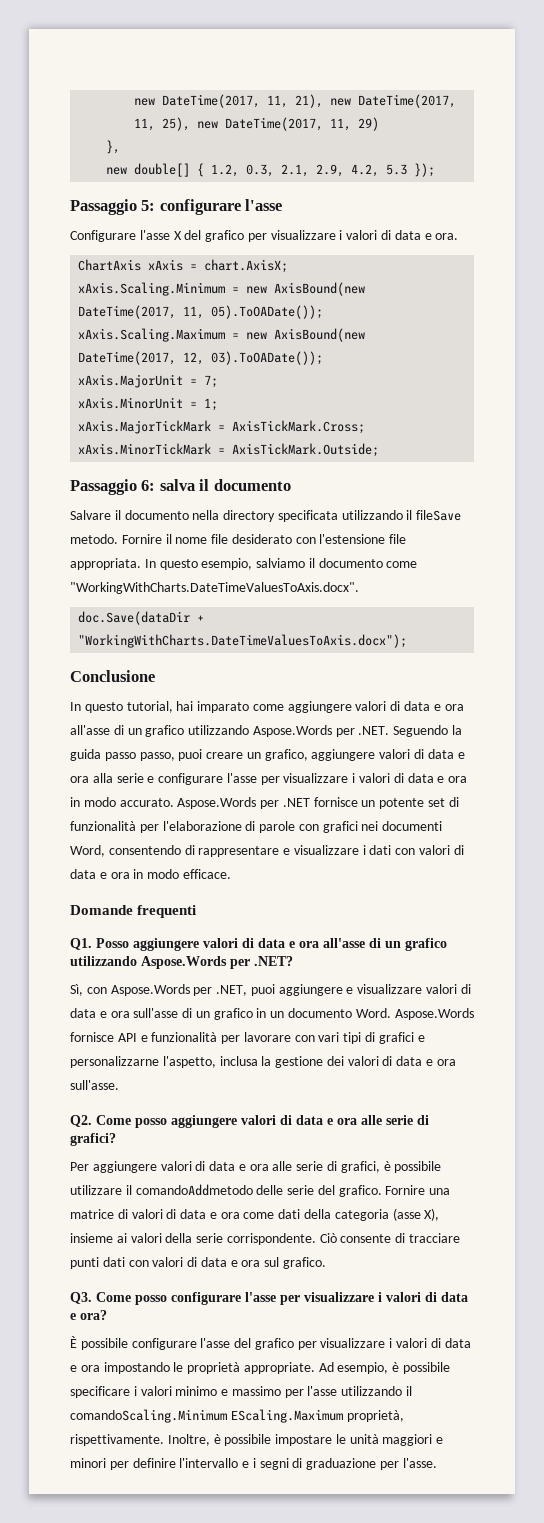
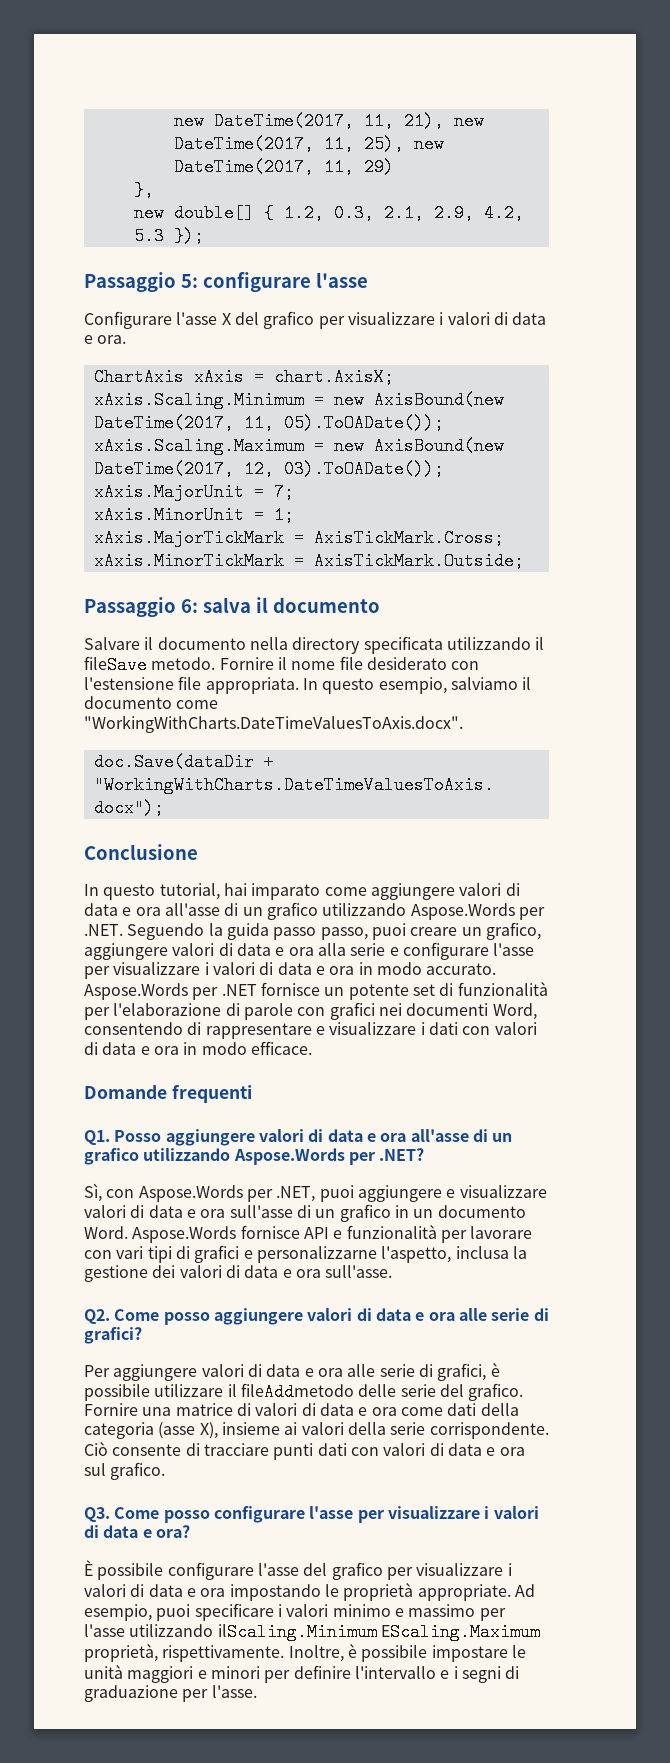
- Per aggiungere valori di data e ora alle serie di grafici, è possibile utilizzare il comandoAddmetodo delle serie del grafico.
+ Per aggiungere valori di data e ora alle serie di grafici, è possibile utilizzare il fileAddmetodo delle serie del grafico.
- Ad esempio, è possibile specificare i valori minimo e massimo per l'asse utilizzando il comandoScaling.Minimum EScaling.Maximum proprietà, rispettivamente.
+ Ad esempio, puoi specificare i valori minimo e massimo per l'asse utilizzando ilScaling.Minimum EScaling.Maximum proprietà, rispettivamente.

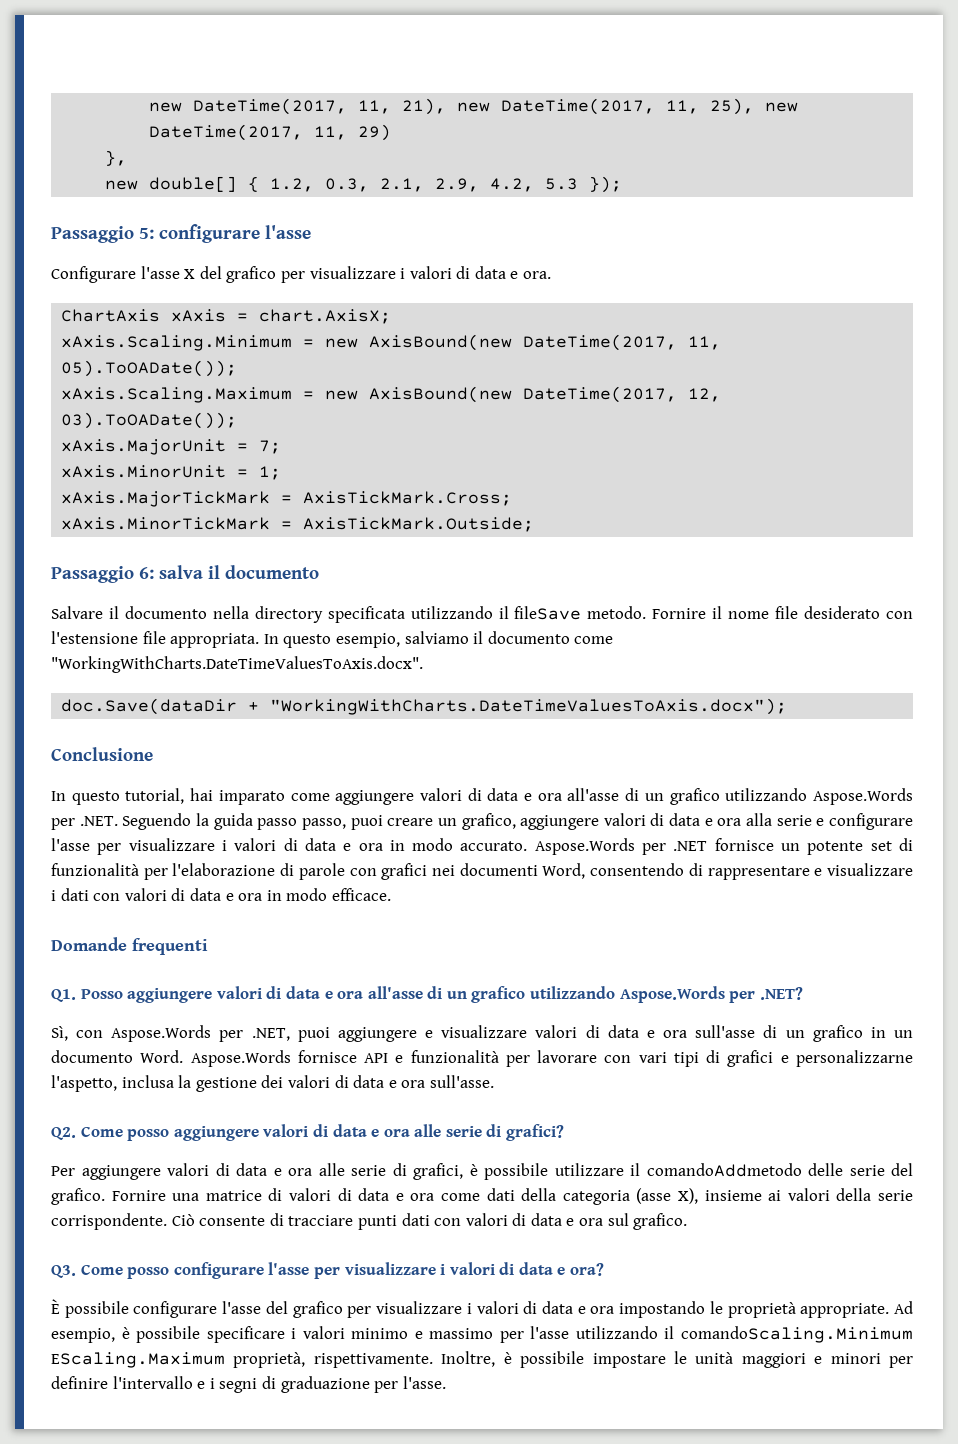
- Per aggiungere valori di data e ora alle serie di grafici, è possibile utilizzare il fileAddmetodo delle serie del grafico.
+ Per aggiungere valori di data e ora alle serie di grafici, è possibile utilizzare il comandoAddmetodo delle serie del grafico.
- Ad esempio, puoi specificare i valori minimo e massimo per l'asse utilizzando ilScaling.Minimum EScaling.Maximum proprietà, rispettivamente.
+ Ad esempio, è possibile specificare i valori minimo e massimo per l'asse utilizzando il comandoScaling.Minimum EScaling.Maximum proprietà, rispettivamente.

